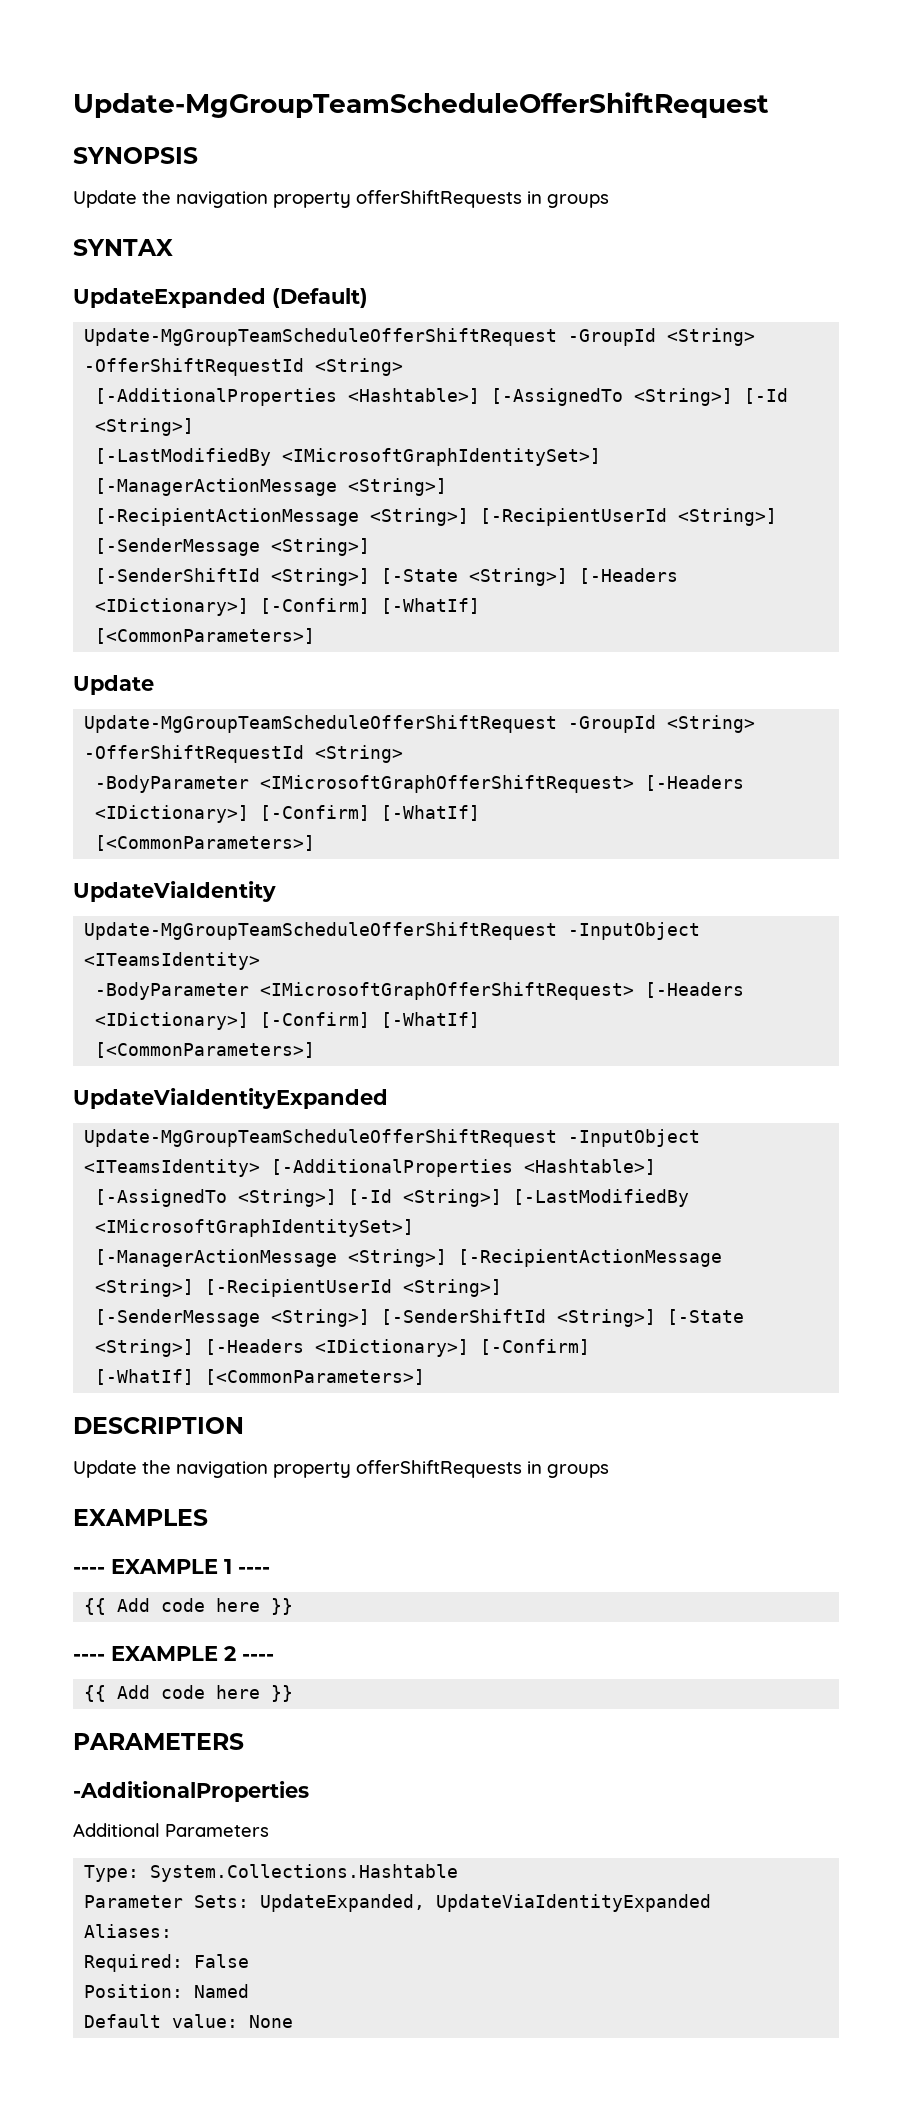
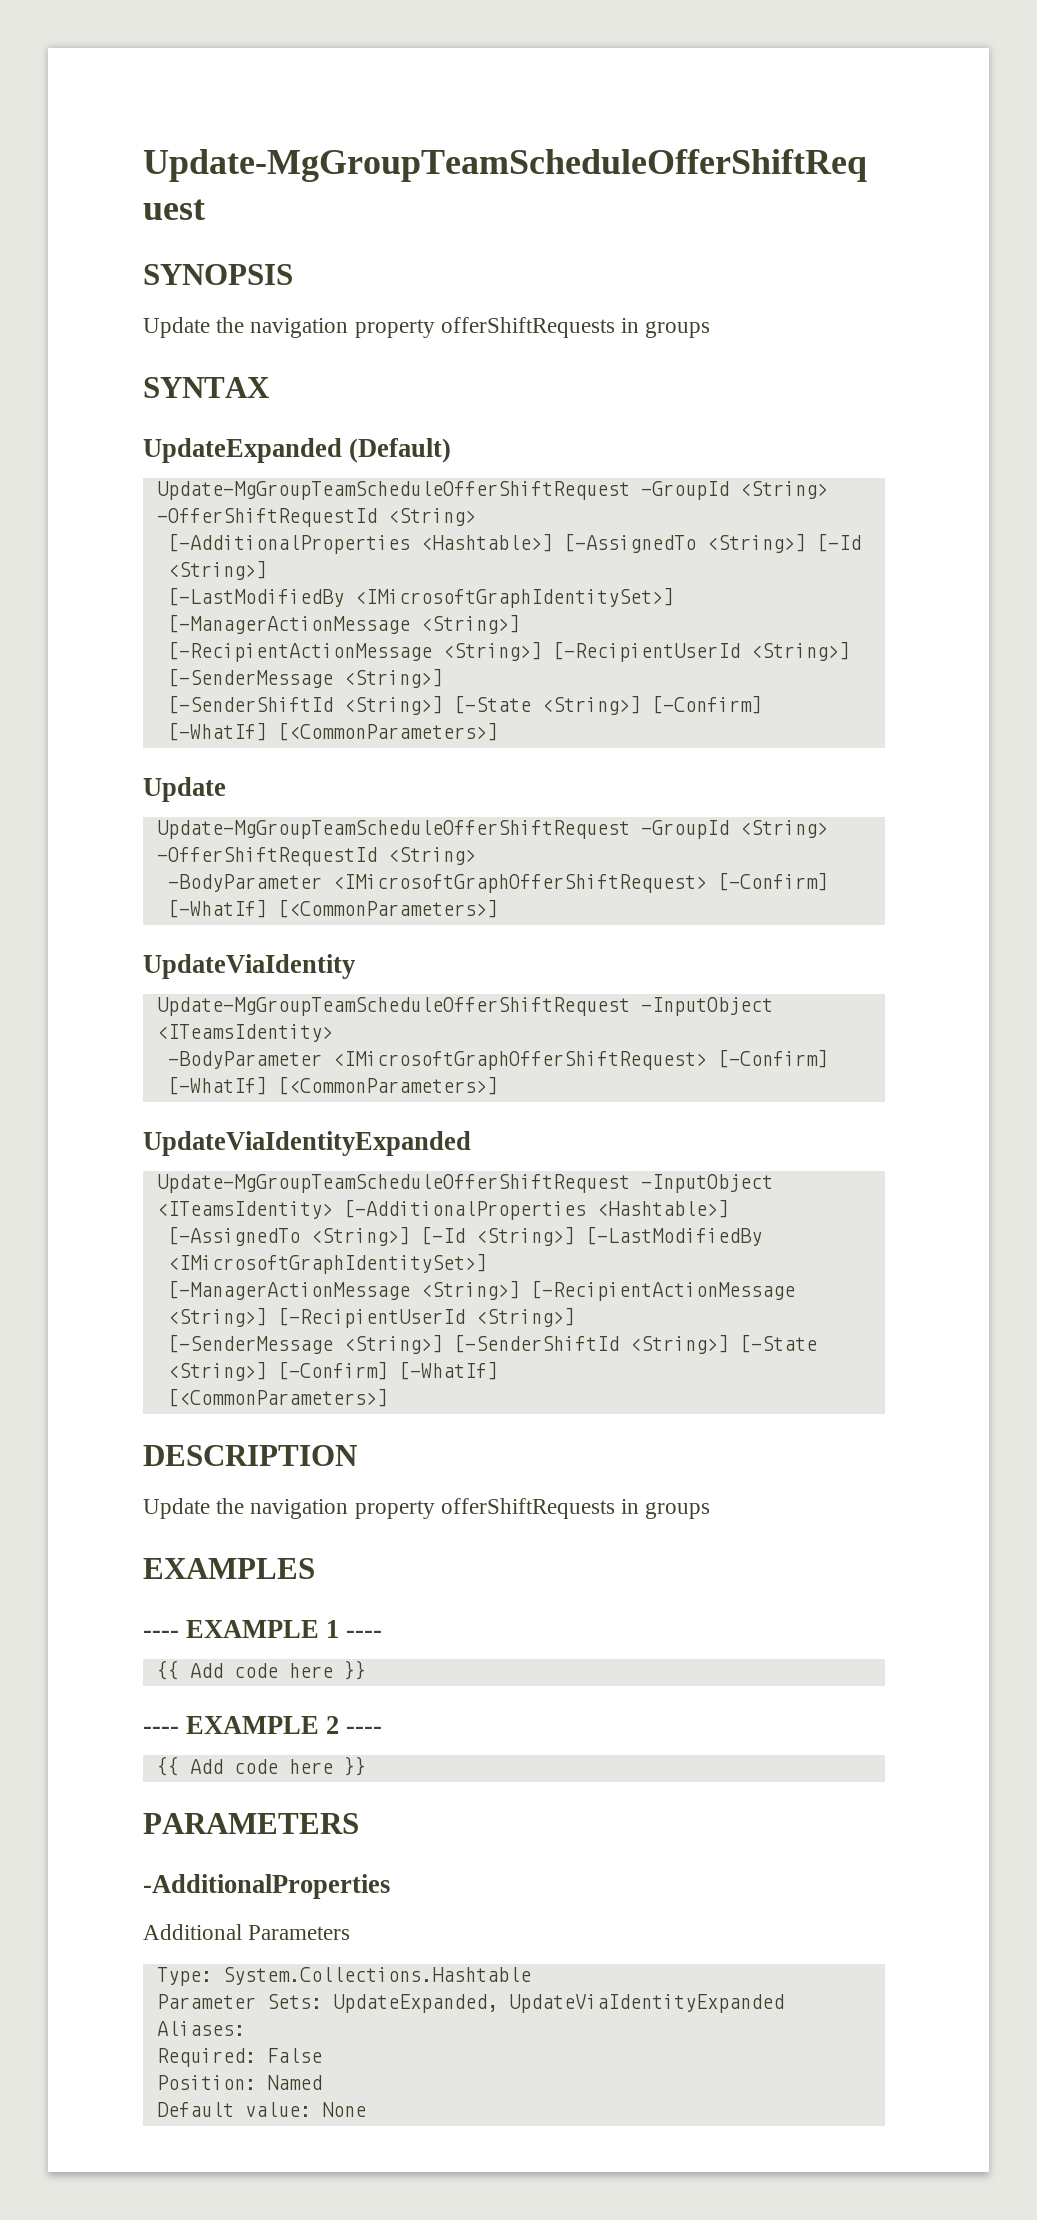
- [-SenderShiftId <String>] [-State <String>] [-Headers <IDictionary>] [-Confirm] [-WhatIf]
- [<CommonParameters>]
+ [-SenderShiftId <String>] [-State <String>] [-Confirm] [-WhatIf] [<CommonParameters>]
  Update
  Update-MgGroupTeamScheduleOfferShiftRequest -GroupId <String> -OfferShiftRequestId <String>
- -BodyParameter <IMicrosoftGraphOfferShiftRequest> [-Headers <IDictionary>] [-Confirm] [-WhatIf]
- [<CommonParameters>]
+ -BodyParameter <IMicrosoftGraphOfferShiftRequest> [-Confirm] [-WhatIf] [<CommonParameters>]
  UpdateViaIdentity
  Update-MgGroupTeamScheduleOfferShiftRequest -InputObject <ITeamsIdentity>
- -BodyParameter <IMicrosoftGraphOfferShiftRequest> [-Headers <IDictionary>] [-Confirm] [-WhatIf]
- [<CommonParameters>]
+ -BodyParameter <IMicrosoftGraphOfferShiftRequest> [-Confirm] [-WhatIf] [<CommonParameters>]
- [-SenderMessage <String>] [-SenderShiftId <String>] [-State <String>] [-Headers <IDictionary>] [-Confirm]
- [-WhatIf] [<CommonParameters>]
+ [-SenderMessage <String>] [-SenderShiftId <String>] [-State <String>] [-Confirm] [-WhatIf]
+ [<CommonParameters>]

